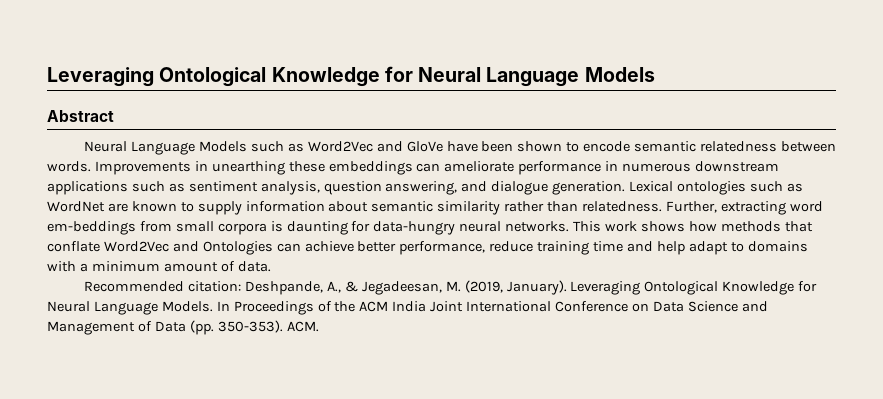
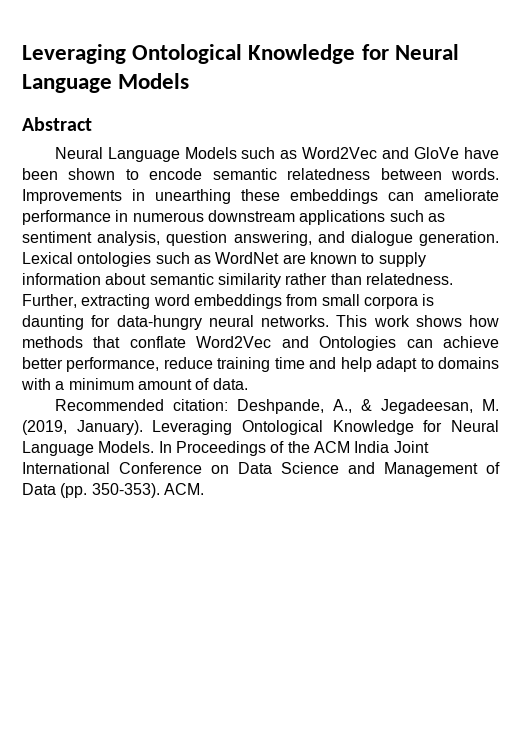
- Further, extracting word em-beddings from small corpora is daunting for data-hungry neural networks.
+ Further, extracting word embeddings from small corpora is daunting for data-hungry neural networks.

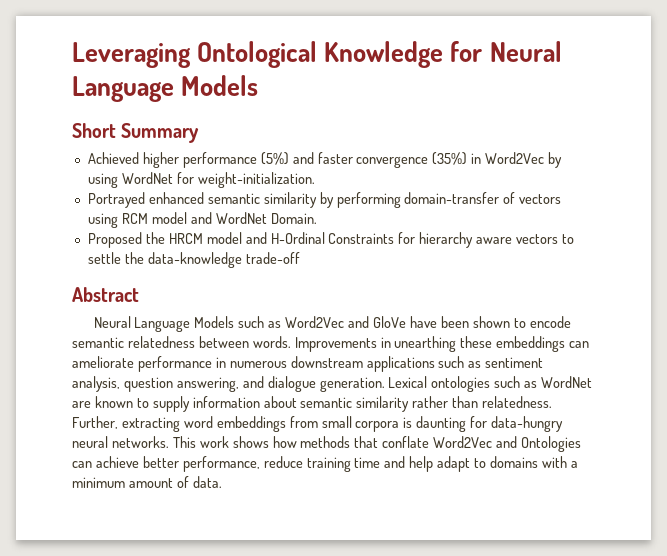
+ Short Summary
+ Achieved higher performance (5%) and faster convergence (35%) in Word2Vec by using WordNet for weight-initialization.
+ Portrayed enhanced semantic similarity by performing domain-transfer of vectors using RCM model and WordNet Domain.
+ Proposed the HRCM model and H-Ordinal Constraints for hierarchy aware vectors to settle the data-knowledge trade-off
- Recommended citation: Deshpande, A., & Jegadeesan, M. (2019, January). Leveraging Ontological Knowledge for Neural Language Models. In Proceedings of the ACM India Joint International Conference on Data Science and Management of Data (pp. 350-353). ACM.

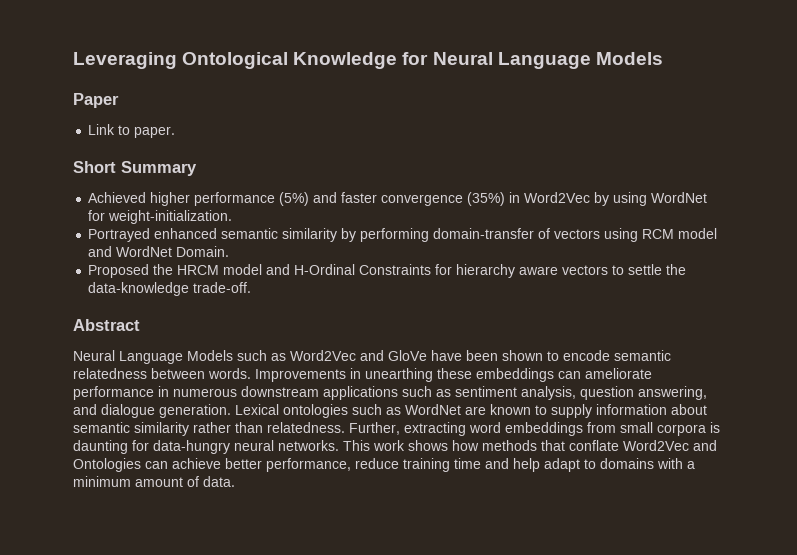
+ Paper
+ Link to paper.
- Proposed the HRCM model and H-Ordinal Constraints for hierarchy aware vectors to settle the data-knowledge trade-off
+ Proposed the HRCM model and H-Ordinal Constraints for hierarchy aware vectors to settle the data-knowledge trade-off.

